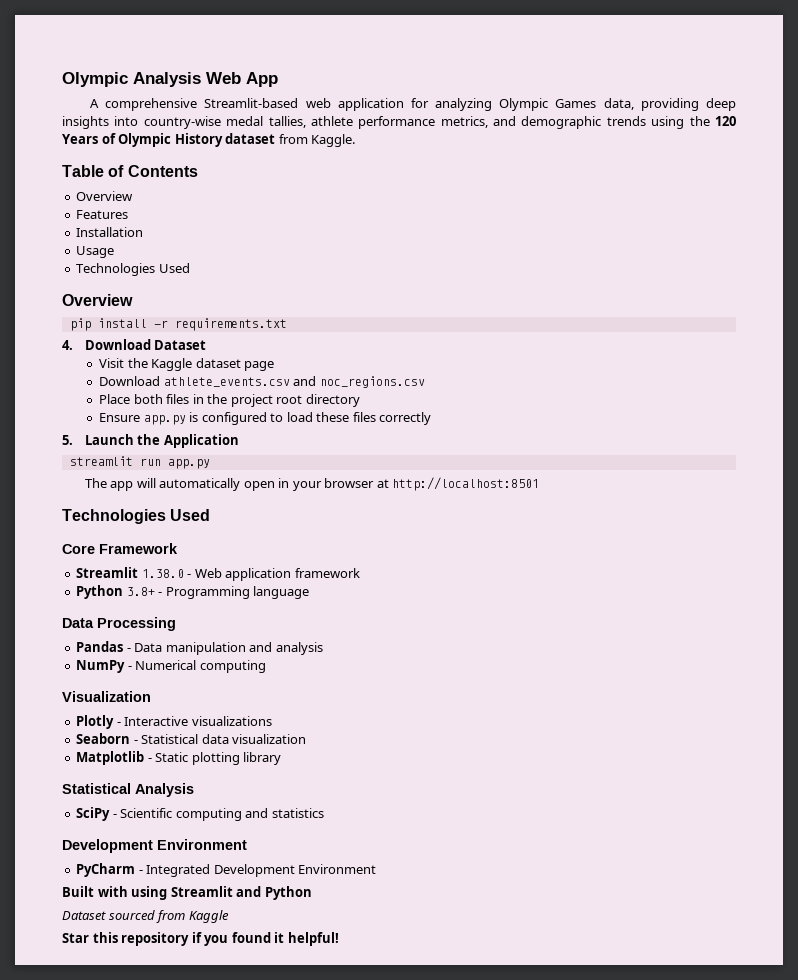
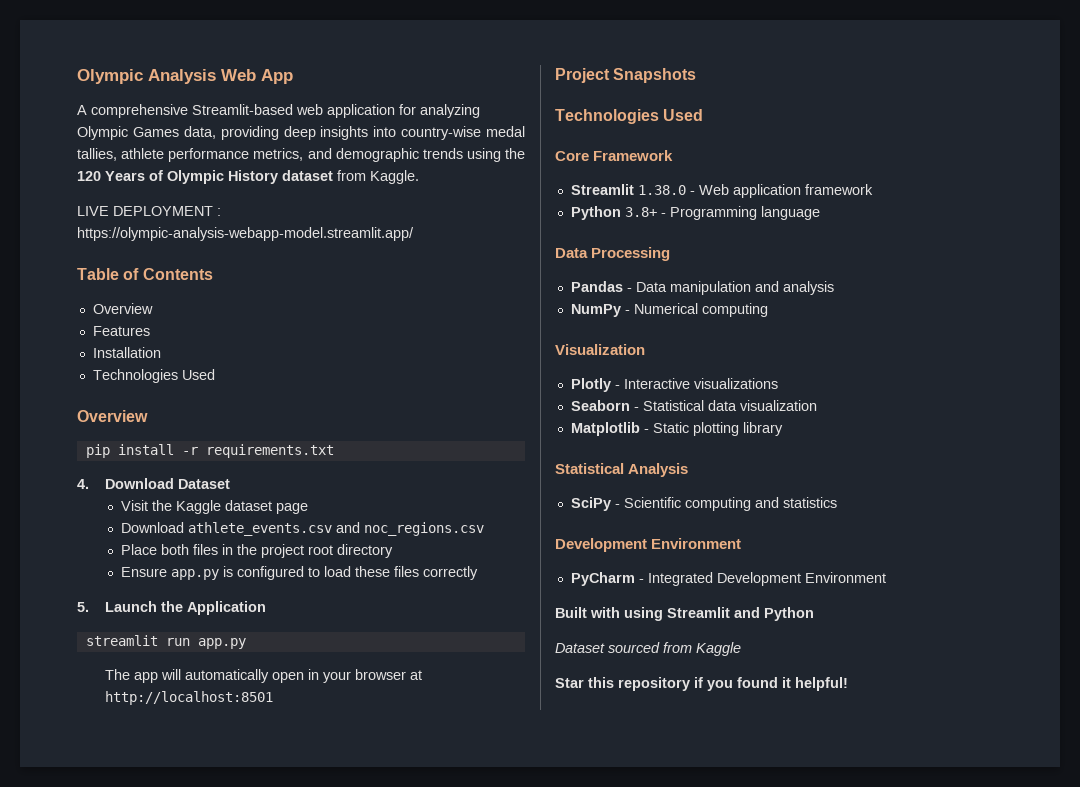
+ LIVE DEPLOYMENT : https://olympic-analysis-webapp-model.streamlit.app/
- Usage
+ Project Snapshots

